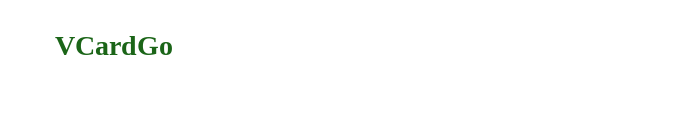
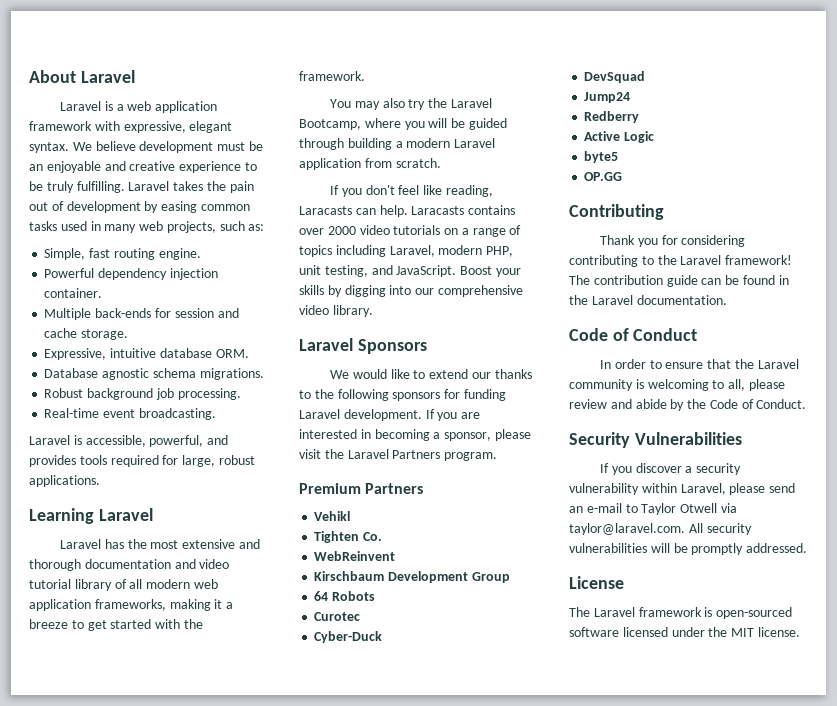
- VCardGo
+ About Laravel
+ Laravel is a web application framework with expressive, elegant syntax. We believe development must be an enjoyable and creative experience to be truly fulfilling. Laravel takes the pain out of development by easing common tasks used in many web projects, such as:
+ Simple, fast routing engine.
+ Powerful dependency injection container.
+ Multiple back-ends for session and cache storage.
+ Expressive, intuitive database ORM.
+ Database agnostic schema migrations.
+ Robust background job processing.
+ Real-time event broadcasting.
+ Laravel is accessible, powerful, and provides tools required for large, robust applications.
+ Learning Laravel
+ Laravel has the most extensive and thorough documentation and video tutorial library of all modern web application frameworks, making it a breeze to get started with the framework.
+ You may also try the Laravel Bootcamp, where you will be guided through building a modern Laravel application from scratch.
+ If you don't feel like reading, Laracasts can help. Laracasts contains over 2000 video tutorials on a range of topics including Laravel, modern PHP, unit testing, and JavaScript. Boost your skills by digging into our comprehensive video library.
+ Laravel Sponsors
+ We would like to extend our thanks to the following sponsors for funding Laravel development. If you are interested in becoming a sponsor, please visit the Laravel Partners program.
+ Premium Partners
+ Vehikl
+ Tighten Co.
+ WebReinvent
+ Kirschbaum Development Group
+ 64 Robots
+ Curotec
+ Cyber-Duck
+ DevSquad
+ Jump24
+ Redberry
+ Active Logic
+ byte5
+ OP.GG
+ Contributing
+ Thank you for considering contributing to the Laravel framework! The contribution guide can be found in the Laravel documentation.
+ Code of Conduct
+ In order to ensure that the Laravel community is welcoming to all, please review and abide by the Code of Conduct.
+ Security Vulnerabilities
+ If you discover a security vulnerability within Laravel, please send an e-mail to Taylor Otwell via taylor@laravel.com. All security vulnerabilities will be promptly addressed.
+ License
+ The Laravel framework is open-sourced software licensed under the MIT license.

